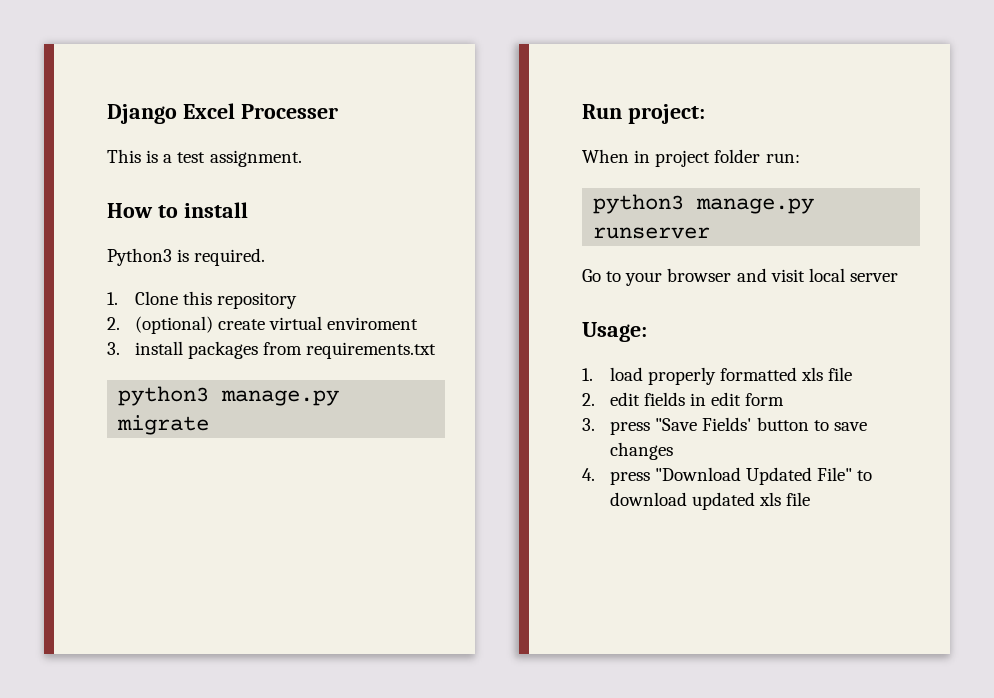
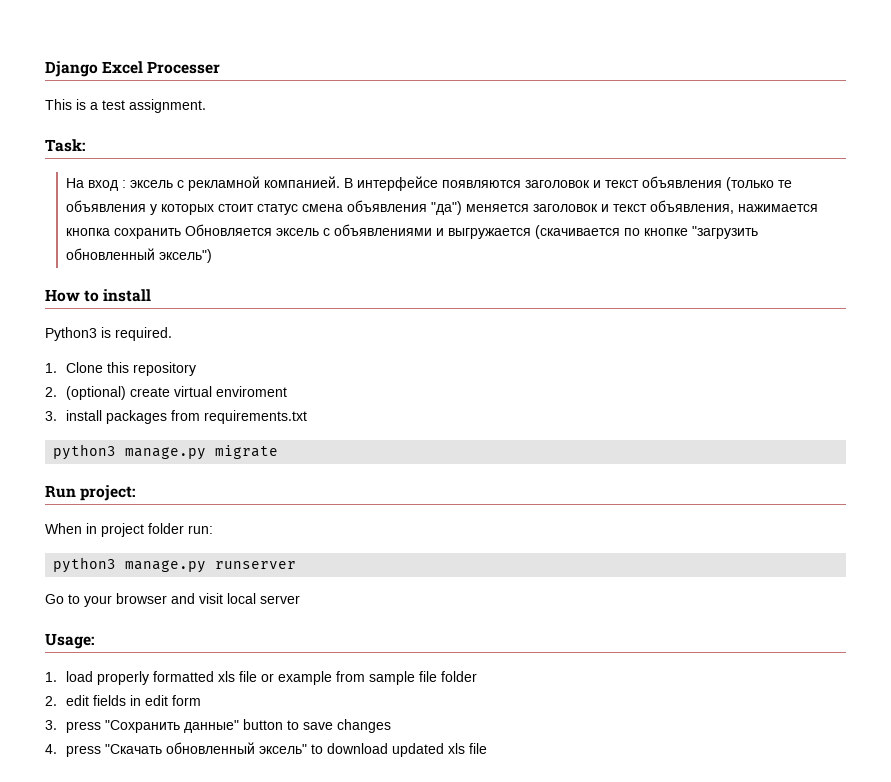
+ Task:
+ На вход : эксель с рекламной компанией. В интерфейсе появляются заголовок и текст объявления (только те объявления у которых стоит статус смена объявления "да") меняется заголовок и текст объявления, нажимается кнопка сохранить Обновляется эксель с объявлениями и выгружается (скачивается по кнопке "загрузить обновленный эксель")
- 1. load properly formatted xls file
+ 1. load properly formatted xls file or example from sample file folder
- 3. press "Save Fields' button to save changes
+ 3. press "Сохранить данные" button to save changes
- 4. press "Download Updated File" to download updated xls file
+ 4. press "Скачать обновленный эксель" to download updated xls file

